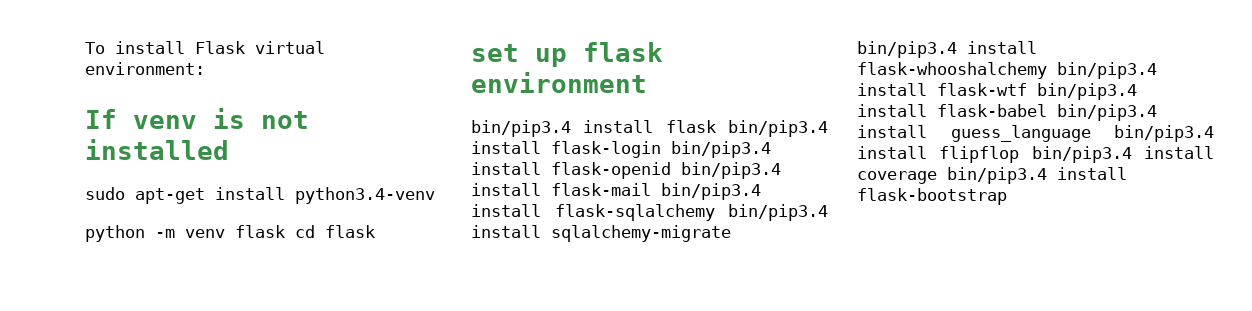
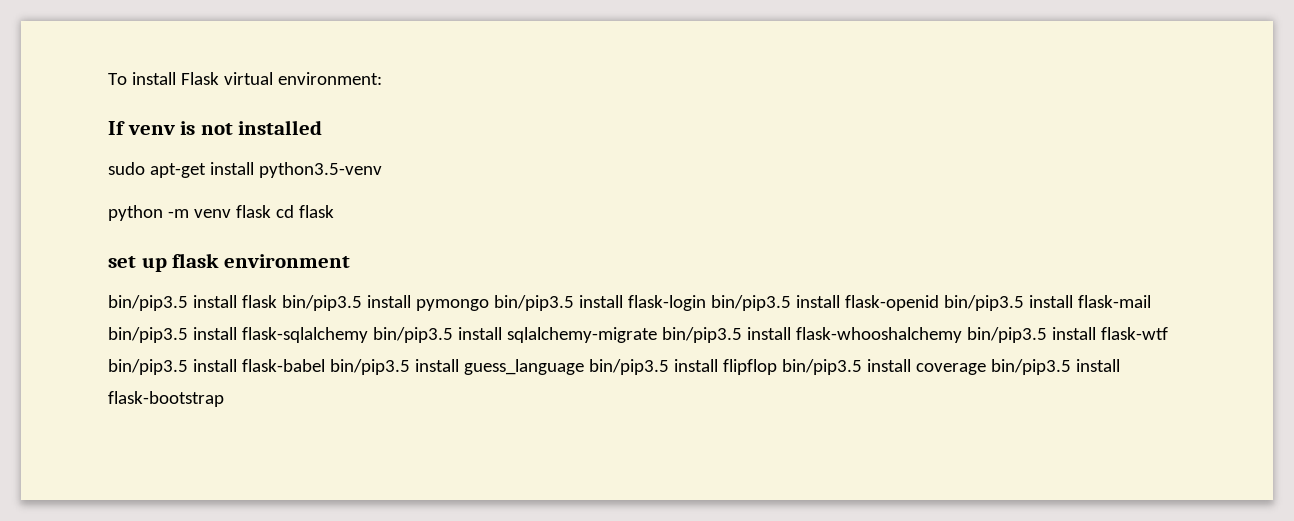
- sudo apt-get install python3.4-venv
+ sudo apt-get install python3.5-venv
- bin/pip3.4 install flask bin/pip3.4 install flask-login bin/pip3.4 install flask-openid bin/pip3.4 install flask-mail bin/pip3.4 install flask-sqlalchemy bin/pip3.4 install sqlalchemy-migrate bin/pip3.4 install flask-whooshalchemy bin/pip3.4 install flask-wtf bin/pip3.4 install flask-babel bin/pip3.4 install guess_language bin/pip3.4 install flipflop bin/pip3.4 install coverage bin/pip3.4 install flask-bootstrap
+ bin/pip3.5 install flask bin/pip3.5 install pymongo bin/pip3.5 install flask-login bin/pip3.5 install flask-openid bin/pip3.5 install flask-mail bin/pip3.5 install flask-sqlalchemy bin/pip3.5 install sqlalchemy-migrate bin/pip3.5 install flask-whooshalchemy bin/pip3.5 install flask-wtf bin/pip3.5 install flask-babel bin/pip3.5 install guess_language bin/pip3.5 install flipflop bin/pip3.5 install coverage bin/pip3.5 install flask-bootstrap

